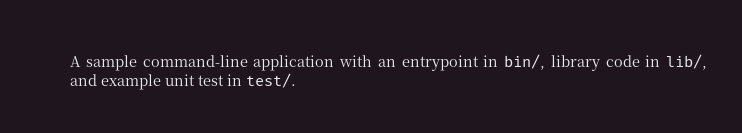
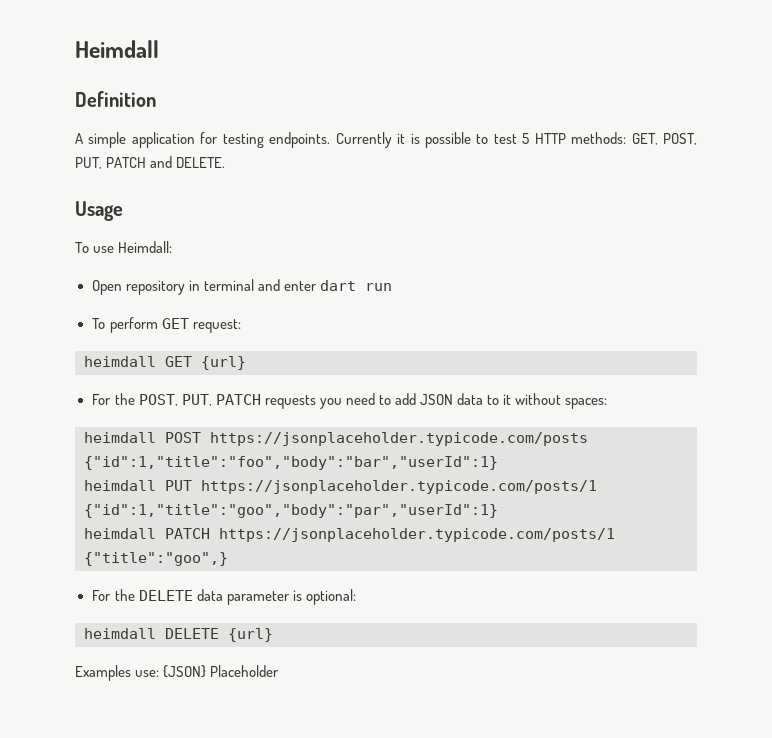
- A sample command-line application with an entrypoint in bin/, library code in lib/, and example unit test in test/.
+ Heimdall
+ Definition
+ A simple application for testing endpoints. Currently it is possible to test 5 HTTP methods: GET, POST, PUT, PATCH and DELETE.
+ Usage
+ To use Heimdall:
+ Open repository in terminal and enter dart run
+ To perform GET request:
+ heimdall GET {url}
+ For the POST, PUT, PATCH requests you need to add JSON data to it without spaces:
+ heimdall POST https://jsonplaceholder.typicode.com/posts {"id":1,"title":"foo","body":"bar","userId":1}
+ heimdall PUT https://jsonplaceholder.typicode.com/posts/1 {"id":1,"title":"goo","body":"par","userId":1}
+ heimdall PATCH https://jsonplaceholder.typicode.com/posts/1 {"title":"goo",}
+ For the DELETE data parameter is optional:
+ heimdall DELETE {url}
+ Examples use: {JSON} Placeholder

